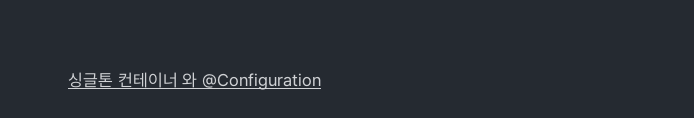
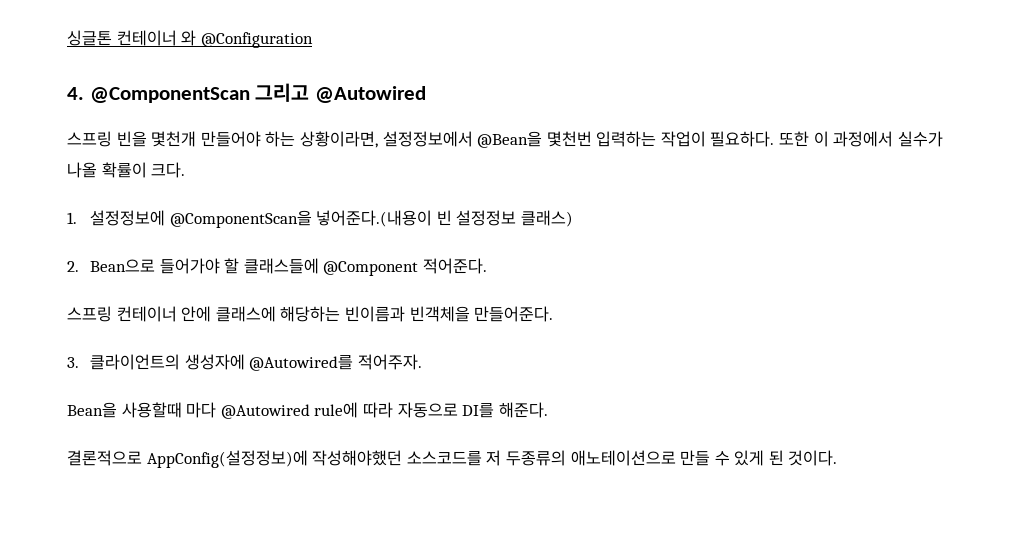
+ 4. @ComponentScan 그리고 @Autowired
+ 스프링 빈을 몇천개 만들어야 하는 상황이라면, 설정정보에서 @Bean을 몇천번 입력하는 작업이 필요하다. 또한 이 과정에서 실수가 나올 확률이 크다.
+ 1. 설정정보에 @ComponentScan을 넣어준다.(내용이 빈 설정정보 클래스)
+ 2. Bean으로 들어가야 할 클래스들에 @Component 적어준다.
+ 스프링 컨테이너 안에 클래스에 해당하는 빈이름과 빈객체을 만들어준다.
+ 3. 클라이언트의 생성자에 @Autowired를 적어주자.
+ Bean을 사용할때 마다 @Autowired rule에 따라 자동으로 DI를 해준다.
+ 결론적으로 AppConfig(설정정보)에 작성해야했던 소스코드를 저 두종류의 애노테이션으로 만들 수 있게 된 것이다.

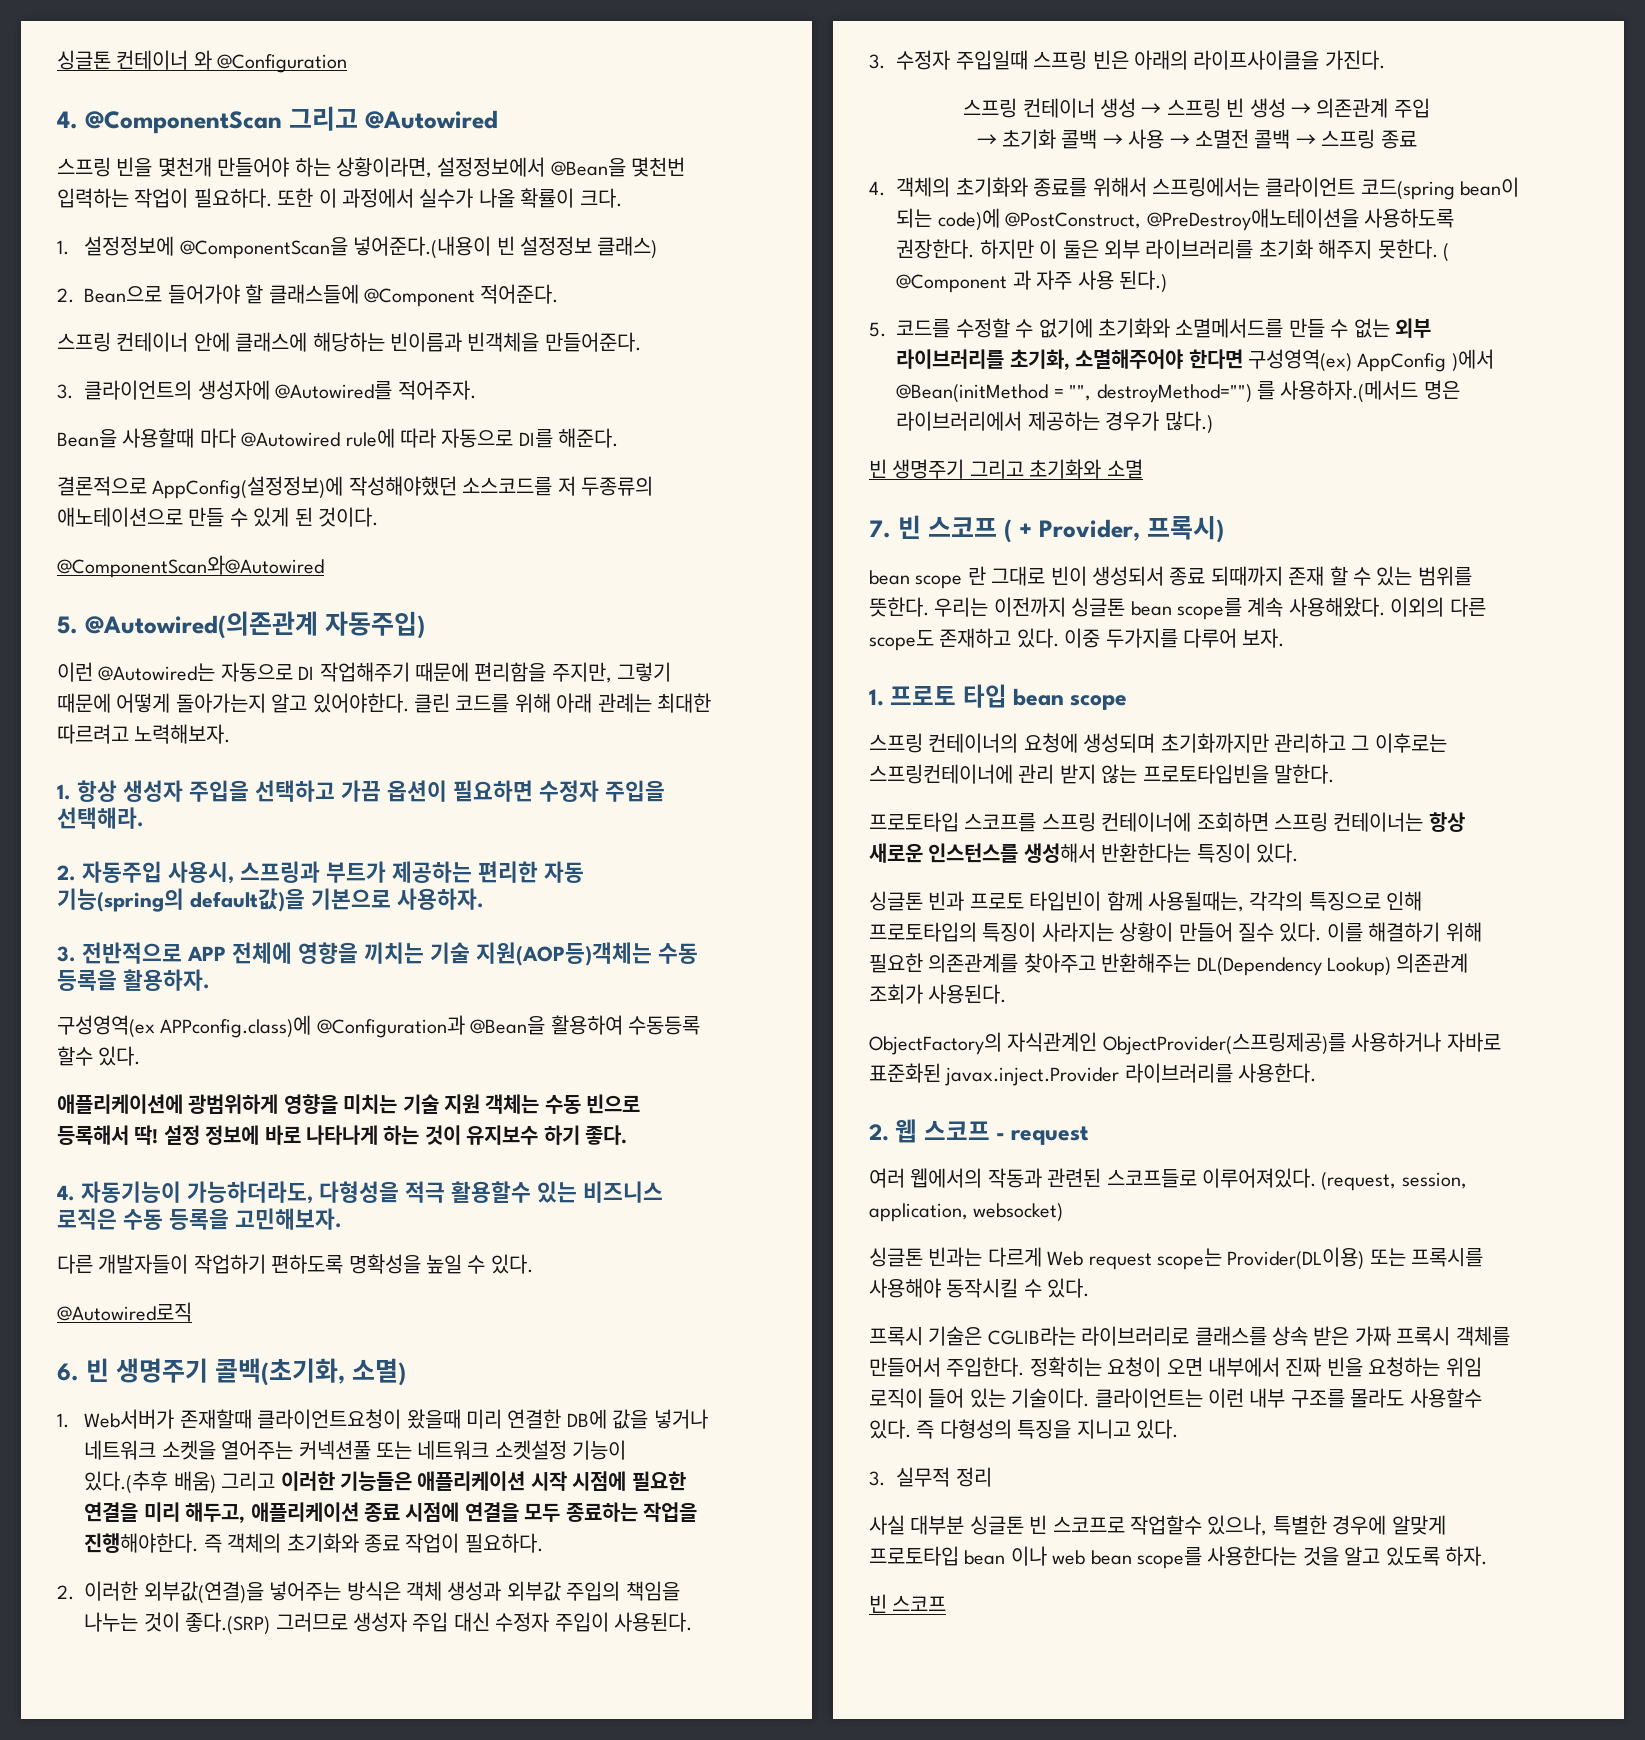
+ @ComponentScan와@Autowired
+ 5. @Autowired(의존관계 자동주입)
+ 이런 @Autowired는 자동으로 DI 작업해주기 때문에 편리함을 주지만, 그렇기 때문에 어떻게 돌아가는지 알고 있어야한다. 클린 코드를 위해 아래 관례는 최대한 따르려고 노력해보자.
+ 1. 항상 생성자 주입을 선택하고 가끔 옵션이 필요하면 수정자 주입을 선택해라.
+ 2. 자동주입 사용시, 스프링과 부트가 제공하는 편리한 자동 기능(spring의 default값)을 기본으로 사용하자.
+ 3. 전반적으로 APP 전체에 영향을 끼치는 기술 지원(AOP등)객체는 수동 등록을 활용하자.
+ 구성영역(ex APPconfig.class)에 @Configuration과 @Bean을 활용하여 수동등록 할수 있다.
+ 애플리케이션에 광범위하게 영향을 미치는 기술 지원 객체는 수동 빈으로 등록해서 딱! 설정 정보에 바로 나타나게 하는 것이 유지보수 하기 좋다.
+ 4. 자동기능이 가능하더라도, 다형성을 적극 활용할수 있는 비즈니스 로직은 수동 등록을 고민해보자.
+ 다른 개발자들이 작업하기 편하도록 명확성을 높일 수 있다.
+ @Autowired로직
+ 6. 빈 생명주기 콜백(초기화, 소멸)
+ 1. Web서버가 존재할때 클라이언트요청이 왔을때 미리 연결한 DB에 값을 넣거나 네트워크 소켓을 열어주는 커넥션풀 또는 네트워크 소켓설정 기능이 있다.(추후 배움) 그리고 이러한 기능들은 애플리케이션 시작 시점에 필요한 연결을 미리 해두고, 애플리케이션 종료 시점에 연결을 모두 종료하는 작업을 진행해야한다. 즉 객체의 초기화와 종료 작업이 필요하다.
+ 2. 이러한 외부값(연결)을 넣어주는 방식은 객체 생성과 외부값 주입의 책임을 나누는 것이 좋다.(SRP) 그러므로 생성자 주입 대신 수정자 주입이 사용된다.
+ 3. 수정자 주입일때 스프링 빈은 아래의 라이프사이클을 가진다.
+ 스프링 컨테이너 생성 → 스프링 빈 생성 → 의존관계 주입
+ → 초기화 콜백 → 사용 → 소멸전 콜백 → 스프링 종료
+ 4. 객체의 초기화와 종료를 위해서 스프링에서는 클라이언트 코드(spring bean이 되는 code)에 @PostConstruct, @PreDestroy애노테이션을 사용하도록 권장한다. 하지만 이 둘은 외부 라이브러리를 초기화 해주지 못한다. ( @Component 과 자주 사용 된다.)
+ 5. 코드를 수정할 수 없기에 초기화와 소멸메서드를 만들 수 없는 외부 라이브러리를 초기화, 소멸해주어야 한다면 구성영역(ex) AppConfig )에서 @Bean(initMethod = "", destroyMethod="") 를 사용하자.(메서드 명은 라이브러리에서 제공하는 경우가 많다.)
+ 빈 생명주기 그리고 초기화와 소멸
+ 7. 빈 스코프 ( + Provider, 프록시)
+ bean scope 란 그대로 빈이 생성되서 종료 되때까지 존재 할 수 있는 범위를 뜻한다. 우리는 이전까지 싱글톤 bean scope를 계속 사용해왔다. 이외의 다른 scope도 존재하고 있다. 이중 두가지를 다루어 보자.
+ 1. 프로토 타입 bean scope
+ 스프링 컨테이너의 요청에 생성되며 초기화까지만 관리하고 그 이후로는 스프링컨테이너에 관리 받지 않는 프로토타입빈을 말한다.
+ 프로토타입 스코프를 스프링 컨테이너에 조회하면 스프링 컨테이너는 항상 새로운 인스턴스를 생성해서 반환한다는 특징이 있다.
+ 싱글톤 빈과 프로토 타입빈이 함께 사용될때는, 각각의 특징으로 인해 프로토타입의 특징이 사라지는 상황이 만들어 질수 있다. 이를 해결하기 위해 필요한 의존관계를 찾아주고 반환해주는 DL(Dependency Lookup) 의존관계 조회가 사용된다.
+ ObjectFactory의 자식관계인 ObjectProvider(스프링제공)를 사용하거나 자바로 표준화된 javax.inject.Provider 라이브러리를 사용한다.
+ 2. 웹 스코프 - request
+ 여러 웹에서의 작동과 관련된 스코프들로 이루어져있다. (request, session, application, websocket)
+ 싱글톤 빈과는 다르게 Web request scope는 Provider(DL이용) 또는 프록시를 사용해야 동작시킬 수 있다.
+ 프록시 기술은 CGLIB라는 라이브러리로 클래스를 상속 받은 가짜 프록시 객체를 만들어서 주입한다. 정확히는 요청이 오면 내부에서 진짜 빈을 요청하는 위임 로직이 들어 있는 기술이다. 클라이언트는 이런 내부 구조를 몰라도 사용할수 있다. 즉 다형성의 특징을 지니고 있다.
+ 3. 실무적 정리
+ 사실 대부분 싱글톤 빈 스코프로 작업할수 있으나, 특별한 경우에 알맞게 프로토타입 bean 이나 web bean scope를 사용한다는 것을 알고 있도록 하자.
+ 빈 스코프

